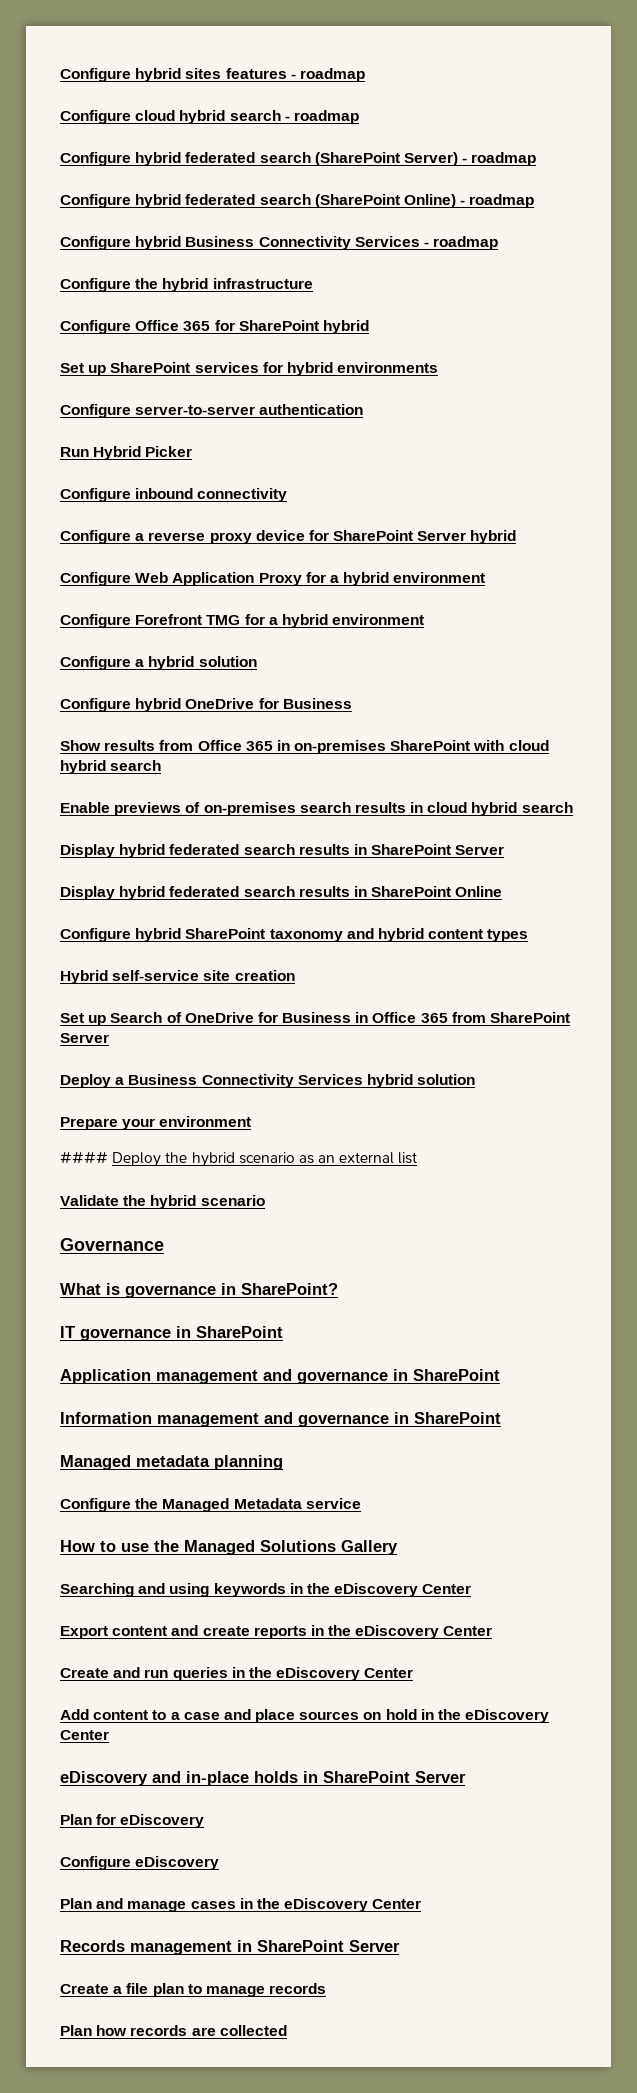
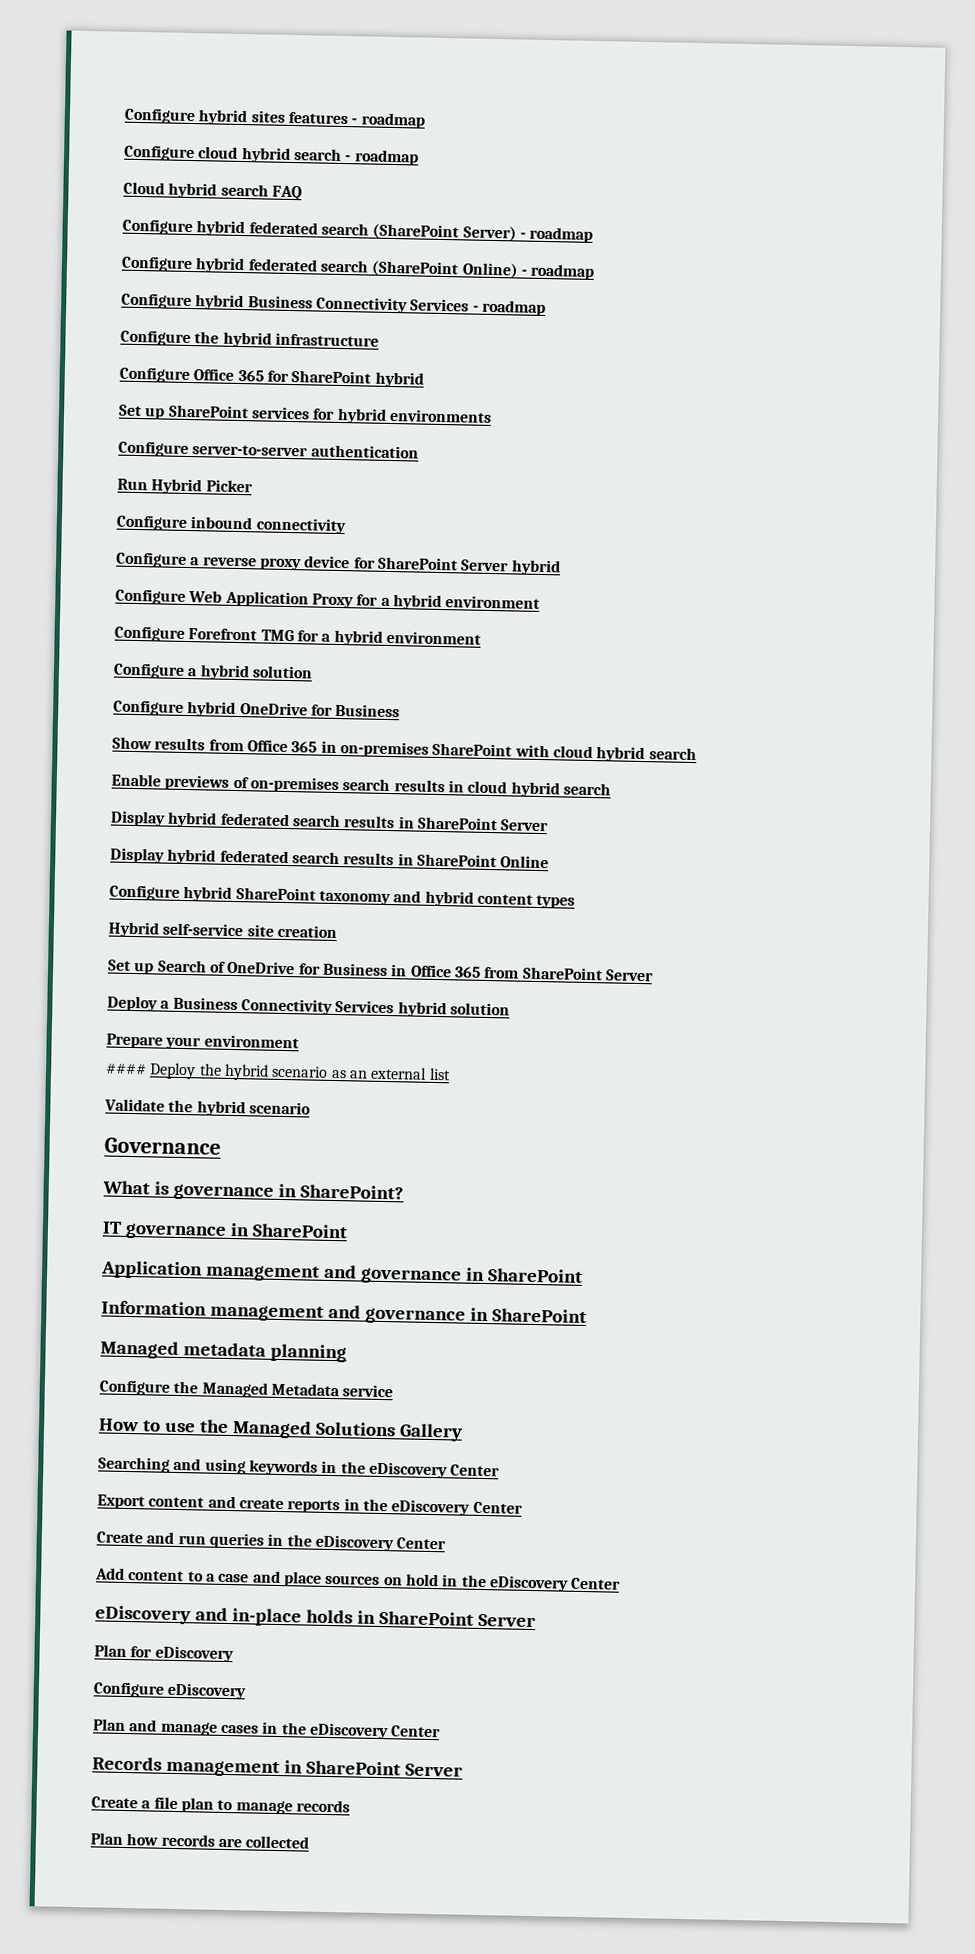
+ Cloud hybrid search FAQ

